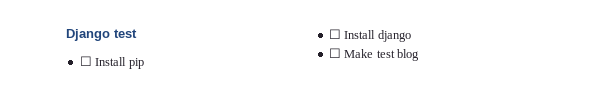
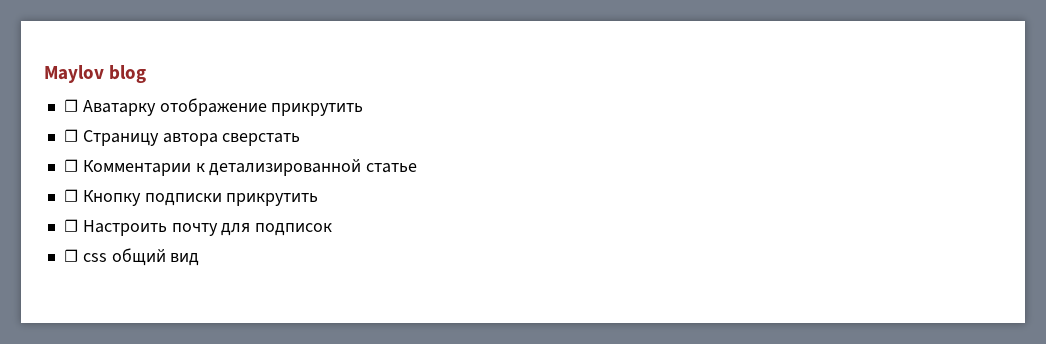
- Django test
- ☐ Install pip
- ☐ Install django
- ☐ Make test blog
+ Maylov blog
+ ☐ Аватарку отображение прикрутить
+ ☐ Страницу автора сверстать
+ ☐ Комментарии к детализированной статье
+ ☐ Кнопку подписки прикрутить
+ ☐ Настроить почту для подписок
+ ☐ css общий вид

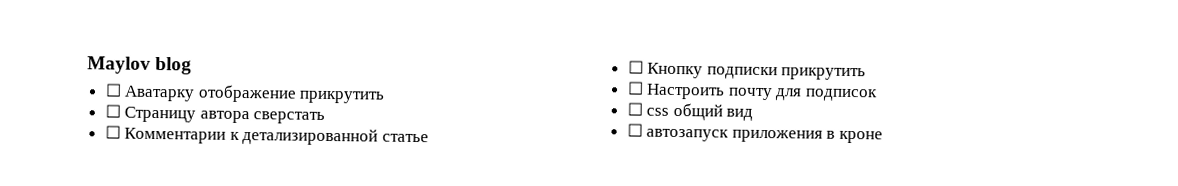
+ ☐ автозапуск приложения в кроне

